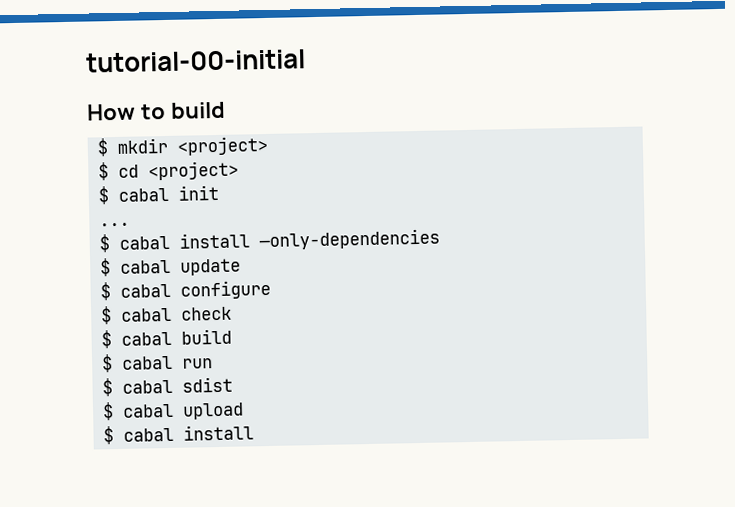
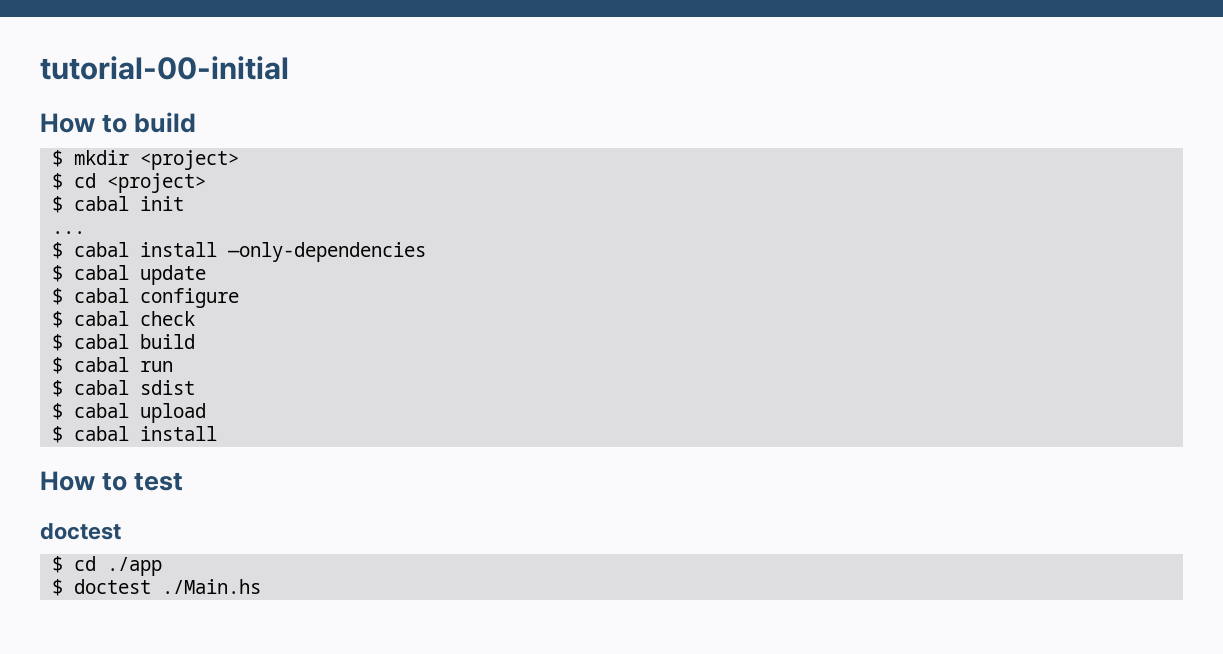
+ How to test
+ doctest
+ $ cd ./app
+ $ doctest ./Main.hs

